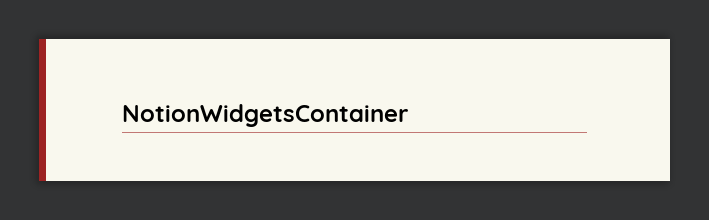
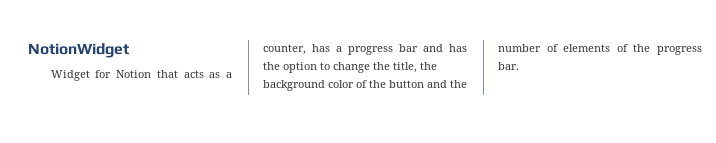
- NotionWidgetsContainer
+ NotionWidget
+ Widget for Notion that acts as a counter, has a progress bar and has the option to change the title, the background color of the button and the number of elements of the progress bar.

